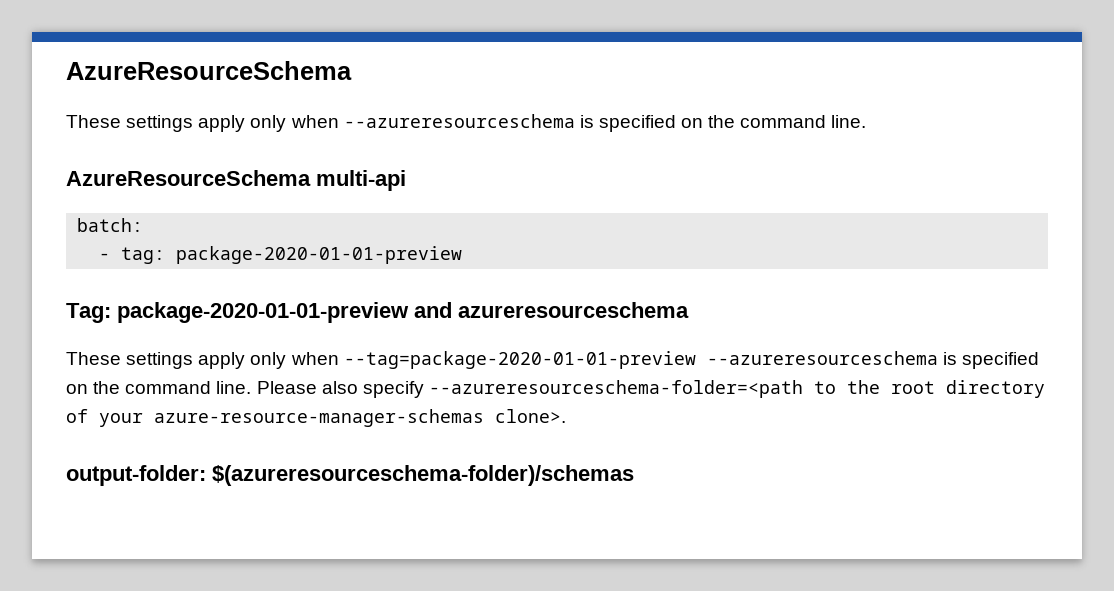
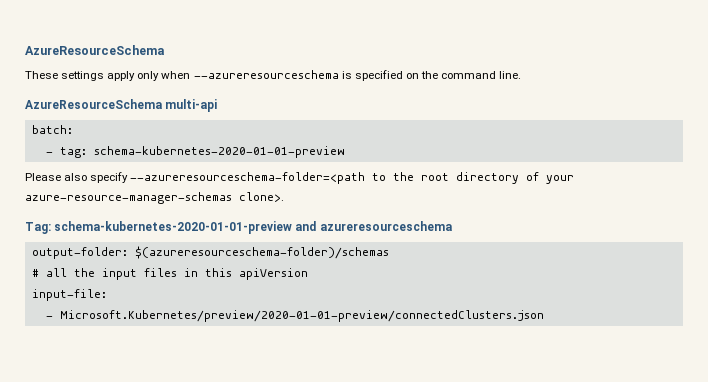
- - tag: package-2020-01-01-preview
- Tag: package-2020-01-01-preview and azureresourceschema
- These settings apply only when --tag=package-2020-01-01-preview --azureresourceschema is specified on the command line. Please also specify --azureresourceschema-folder=<path to the root directory of your azure-resource-manager-schemas clone>.
+ - tag: schema-kubernetes-2020-01-01-preview
+ Please also specify --azureresourceschema-folder=<path to the root directory of your azure-resource-manager-schemas clone>.
+ Tag: schema-kubernetes-2020-01-01-preview and azureresourceschema
  output-folder: $(azureresourceschema-folder)/schemas
+ # all the input files in this apiVersion
+ input-file:
+ - Microsoft.Kubernetes/preview/2020-01-01-preview/connectedClusters.json

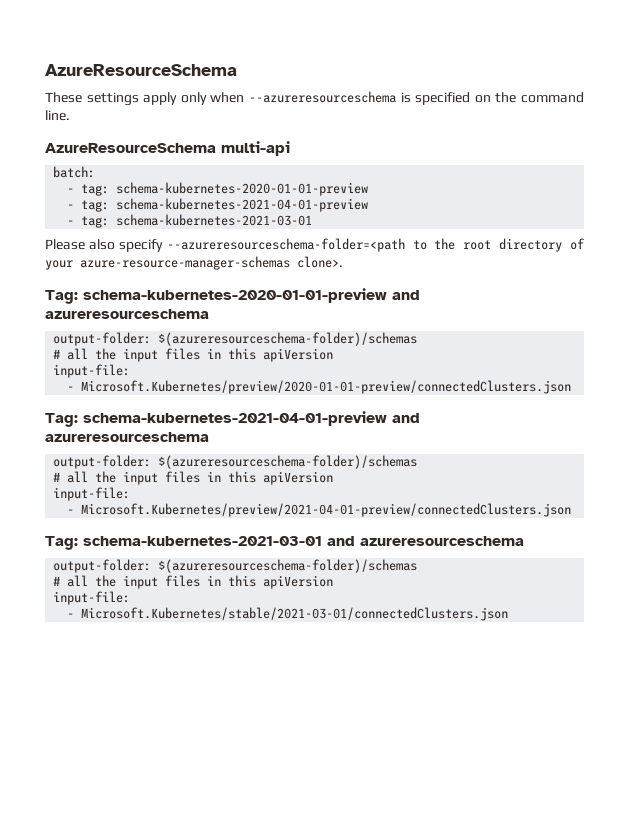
+ - tag: schema-kubernetes-2021-04-01-preview
+ - tag: schema-kubernetes-2021-03-01
+ Tag: schema-kubernetes-2021-04-01-preview and azureresourceschema
+ output-folder: $(azureresourceschema-folder)/schemas
+ # all the input files in this apiVersion
+ input-file:
+ - Microsoft.Kubernetes/preview/2021-04-01-preview/connectedClusters.json
+ Tag: schema-kubernetes-2021-03-01 and azureresourceschema
+ output-folder: $(azureresourceschema-folder)/schemas
+ # all the input files in this apiVersion
+ input-file:
+ - Microsoft.Kubernetes/stable/2021-03-01/connectedClusters.json

